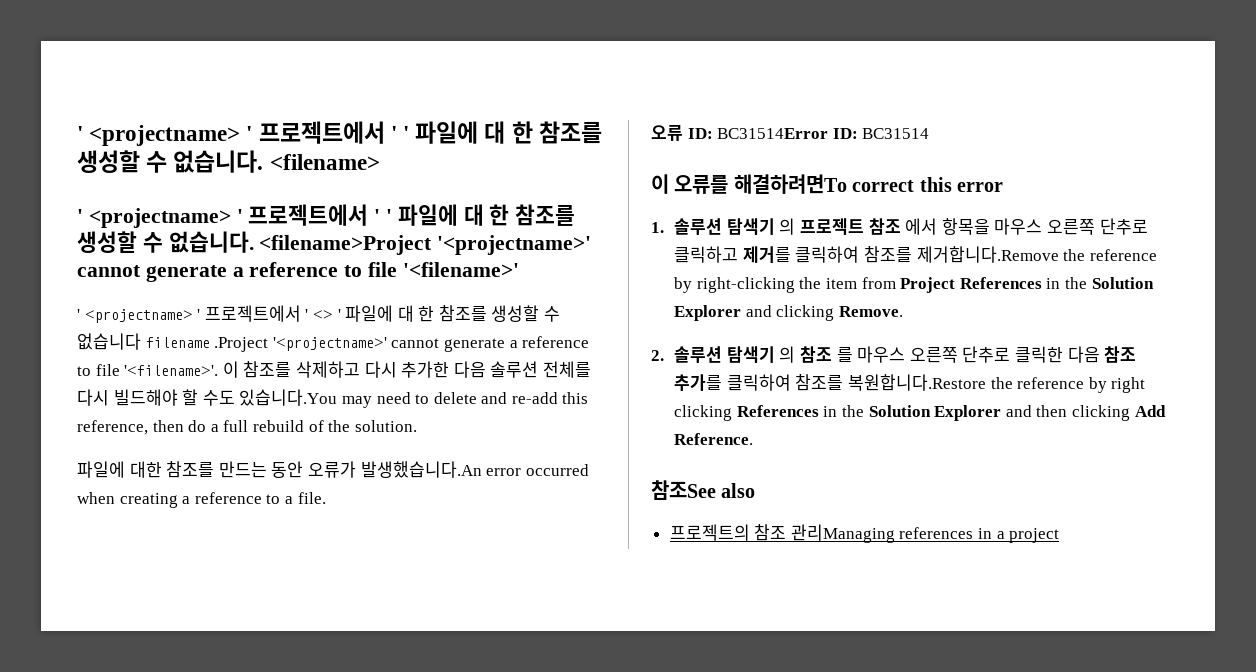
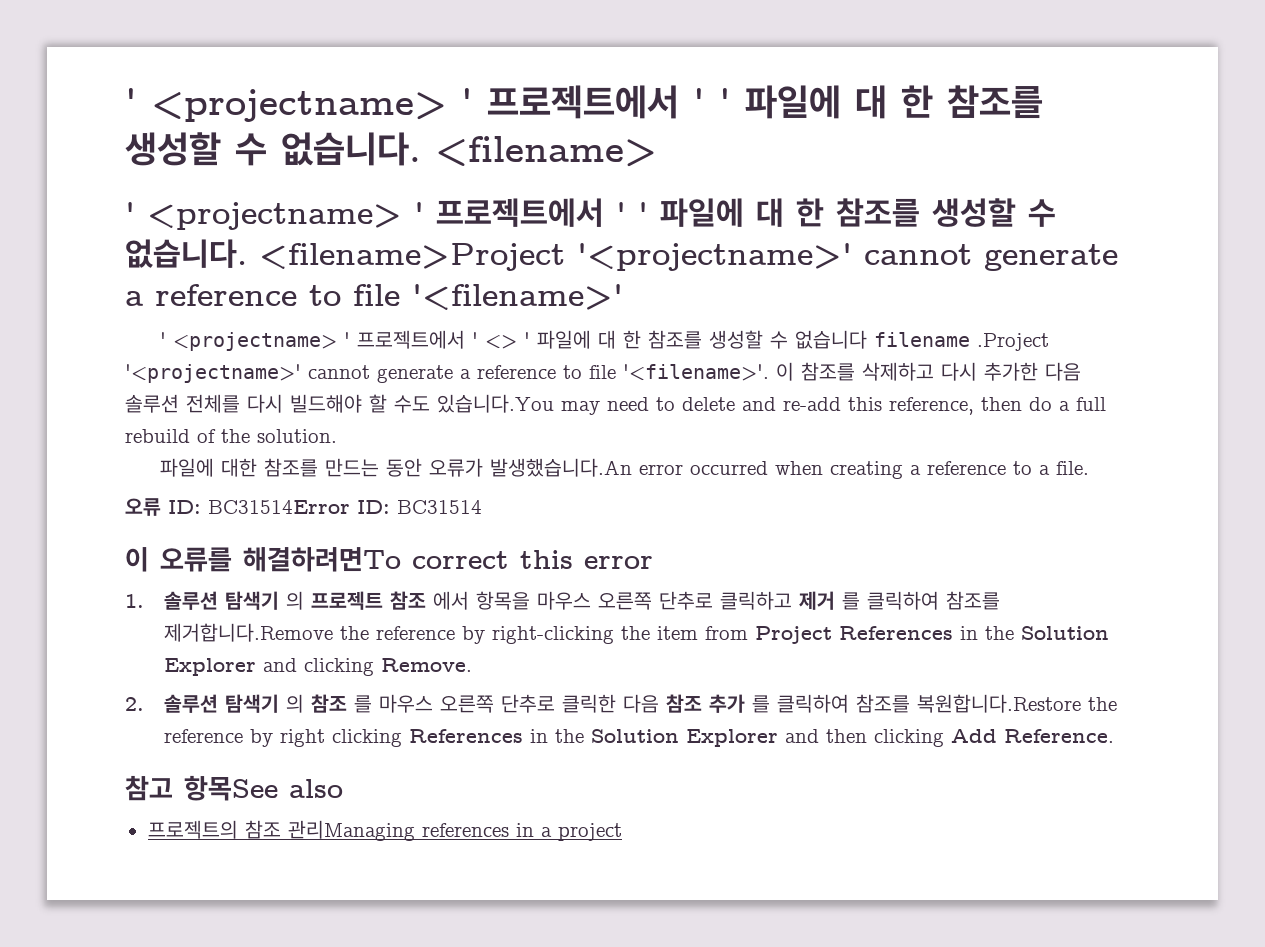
- 1. 솔루션 탐색기 의 프로젝트 참조 에서 항목을 마우스 오른쪽 단추로 클릭하고 제거를 클릭하여 참조를 제거합니다.Remove the reference by right-clicking the item from Project References in the Solution Explorer and clicking Remove.
+ 1. 솔루션 탐색기 의 프로젝트 참조 에서 항목을 마우스 오른쪽 단추로 클릭하고 제거 를 클릭하여 참조를 제거합니다.Remove the reference by right-clicking the item from Project References in the Solution Explorer and clicking Remove.
- 2. 솔루션 탐색기 의 참조 를 마우스 오른쪽 단추로 클릭한 다음 참조 추가를 클릭하여 참조를 복원합니다.Restore the reference by right clicking References in the Solution Explorer and then clicking Add Reference.
+ 2. 솔루션 탐색기 의 참조 를 마우스 오른쪽 단추로 클릭한 다음 참조 추가 를 클릭하여 참조를 복원합니다.Restore the reference by right clicking References in the Solution Explorer and then clicking Add Reference.
- 참조See also
+ 참고 항목See also

